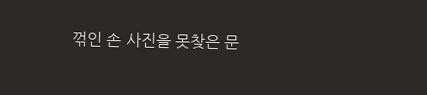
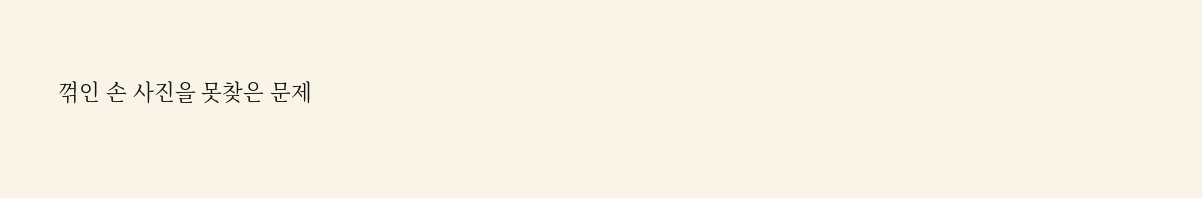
- 꺾인 손 사진을 못찾은 문
+ 꺾인 손 사진을 못찾은 문제

